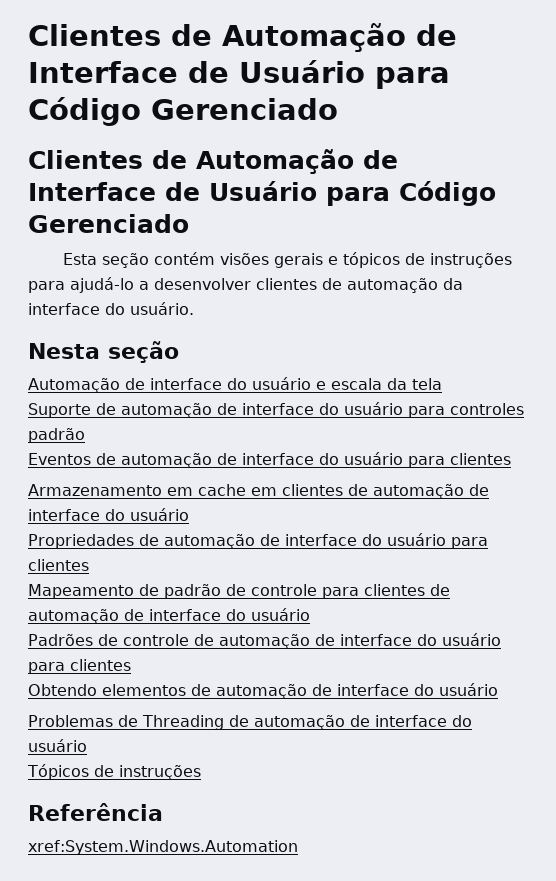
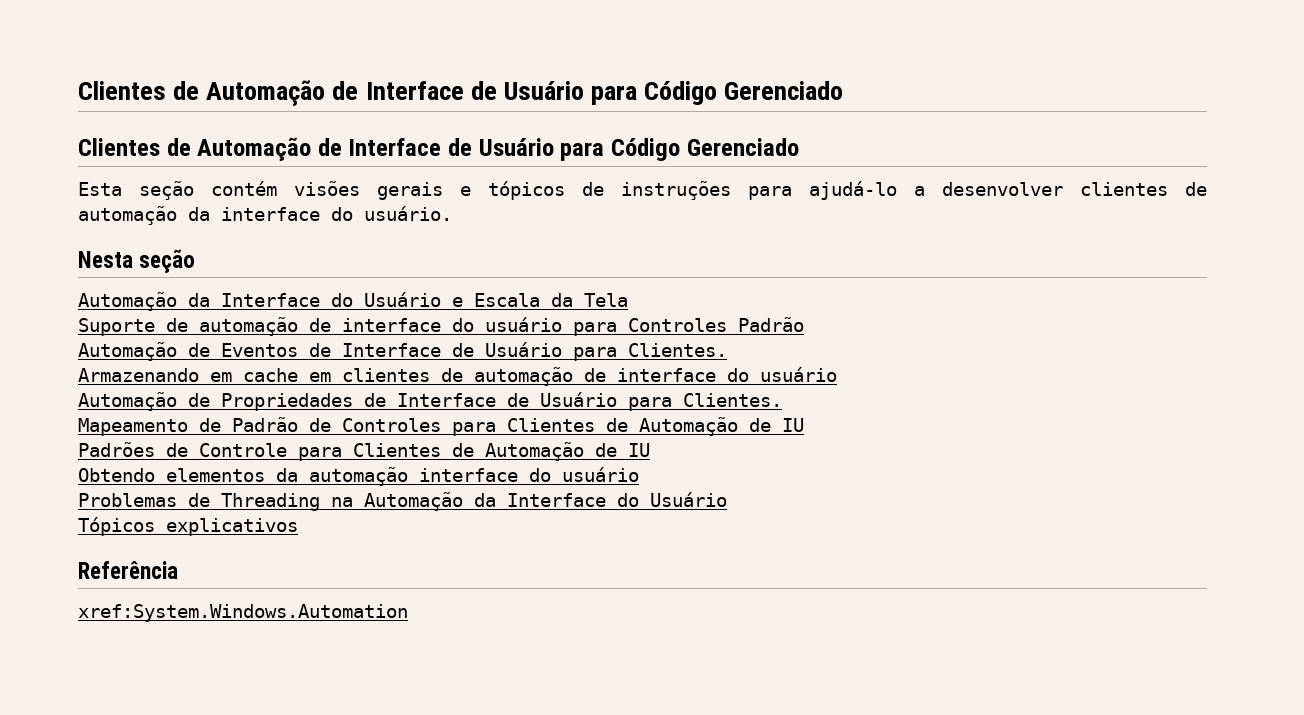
- Automação de interface do usuário e escala da tela
+ Automação da Interface do Usuário e Escala da Tela
- Suporte de automação de interface do usuário para controles padrão
- Eventos de automação de interface do usuário para clientes
- Armazenamento em cache em clientes de automação de interface do usuário
+ Suporte de automação de interface do usuário para Controles Padrão
+ Automação de Eventos de Interface de Usuário para Clientes.
+ Armazenando em cache em clientes de automação de interface do usuário
- Propriedades de automação de interface do usuário para clientes
- Mapeamento de padrão de controle para clientes de automação de interface do usuário
- Padrões de controle de automação de interface do usuário para clientes
+ Automação de Propriedades de Interface de Usuário para Clientes.
+ Mapeamento de Padrão de Controles para Clientes de Automação de IU
+ Padrões de Controle para Clientes de Automação de IU
- Obtendo elementos de automação de interface do usuário
+ Obtendo elementos da automação interface do usuário
- Problemas de Threading de automação de interface do usuário
+ Problemas de Threading na Automação da Interface do Usuário
- Tópicos de instruções
+ Tópicos explicativos

